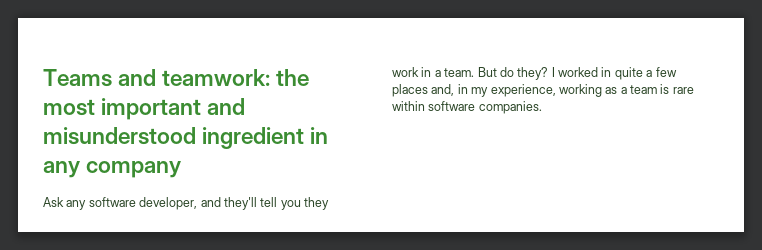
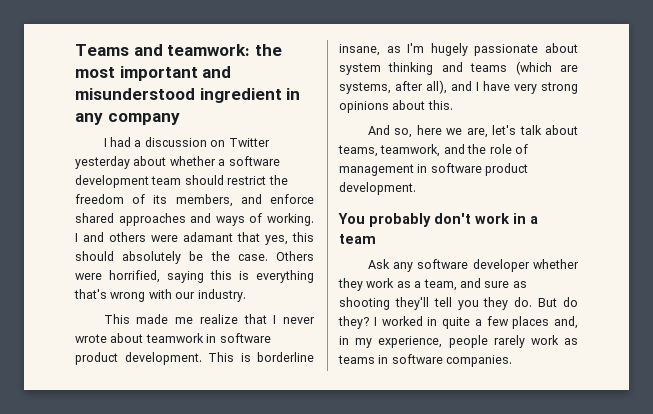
- Ask any software developer, and they'll tell you they work in a team.
+ I had a discussion on Twitter yesterday about whether a software development team should restrict the freedom of its members, and enforce shared approaches and ways of working. I and others were adamant that yes, this should absolutely be the case. Others were horrified, saying this is everything that's wrong with our industry.
+ This made me realize that I never wrote about teamwork in software product development. This is borderline insane, as I'm hugely passionate about system thinking and teams (which are systems, after all), and I have very strong opinions about this.
+ And so, here we are, let's talk about teams, teamwork, and the role of management in software product development.
+ You probably don't work in a team
+ Ask any software developer whether they work as a team, and sure as shooting they'll tell you they do.
- I worked in quite a few places and, in my experience, working as a team is rare within software companies.
+ I worked in quite a few places and, in my experience, people rarely work as teams in software companies.

